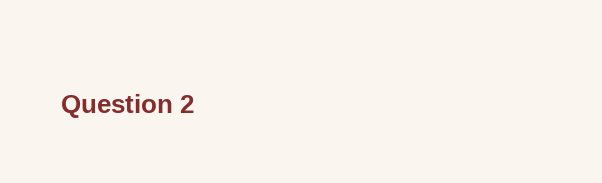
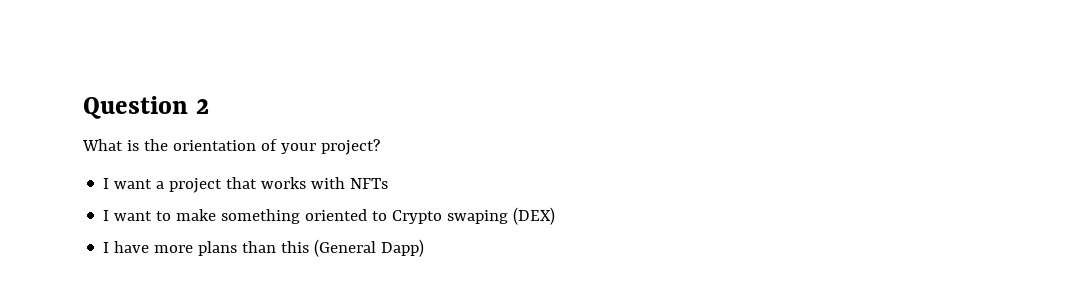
+ What is the orientation of your project?
+ I want a project that works with NFTs
+ I want to make something oriented to Crypto swaping (DEX)
+ I have more plans than this (General Dapp)

